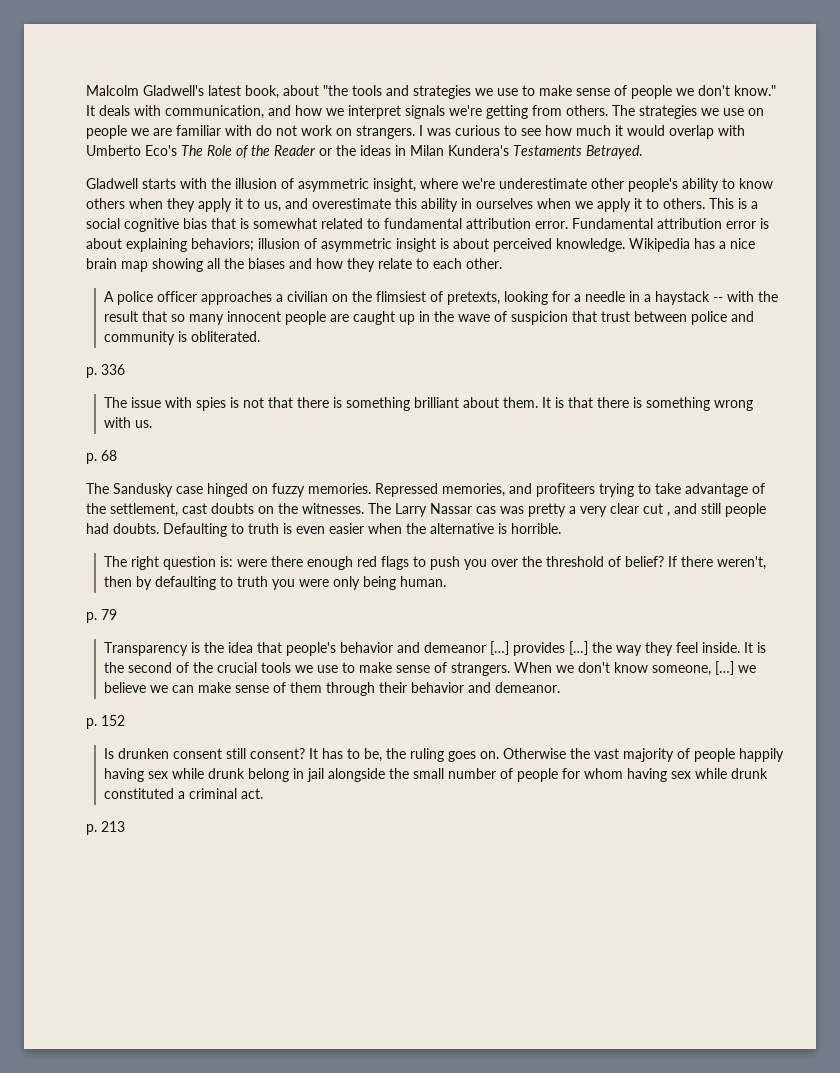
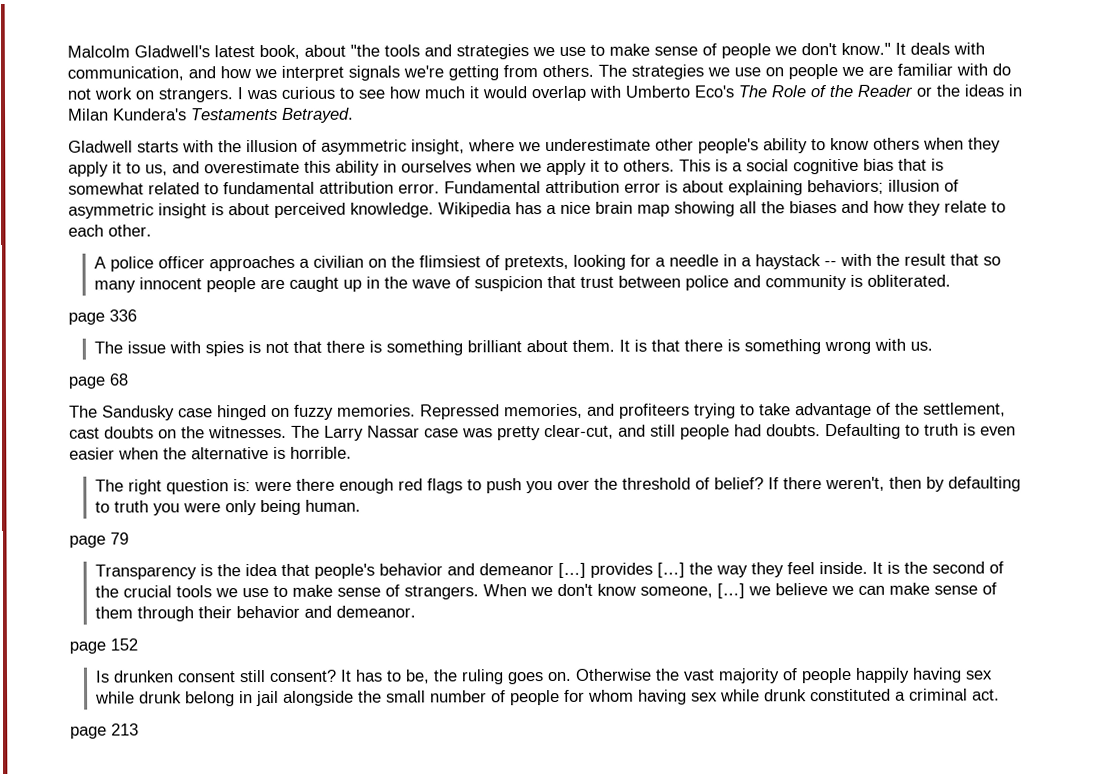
- Gladwell starts with the illusion of asymmetric insight, where we're underestimate other people's ability to know others when they apply it to us, and overestimate this ability in ourselves when we apply it to others.
+ Gladwell starts with the illusion of asymmetric insight, where we underestimate other people's ability to know others when they apply it to us, and overestimate this ability in ourselves when we apply it to others.
- p. 336
+ page 336
- p. 68
+ page 68
- The Larry Nassar cas was pretty a very clear cut , and still people had doubts.
+ The Larry Nassar case was pretty clear-cut, and still people had doubts.
- p. 79
+ page 79
- p. 152
+ page 152
- p. 213
+ page 213

